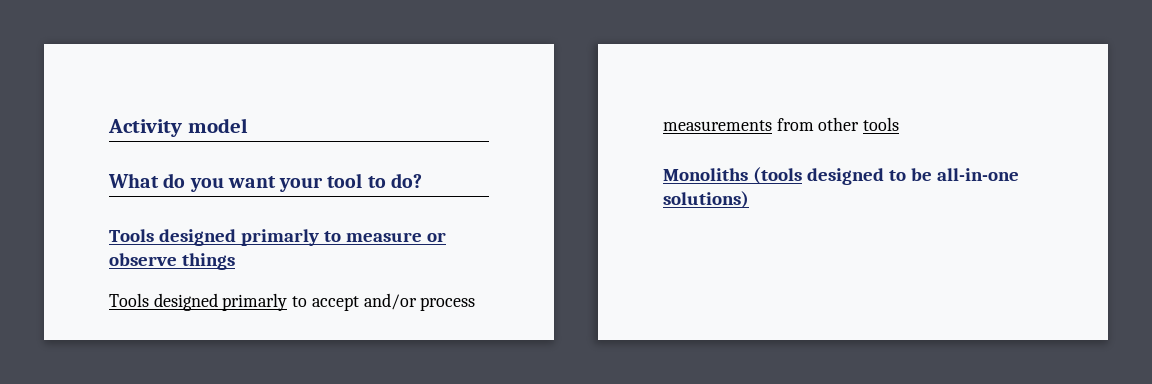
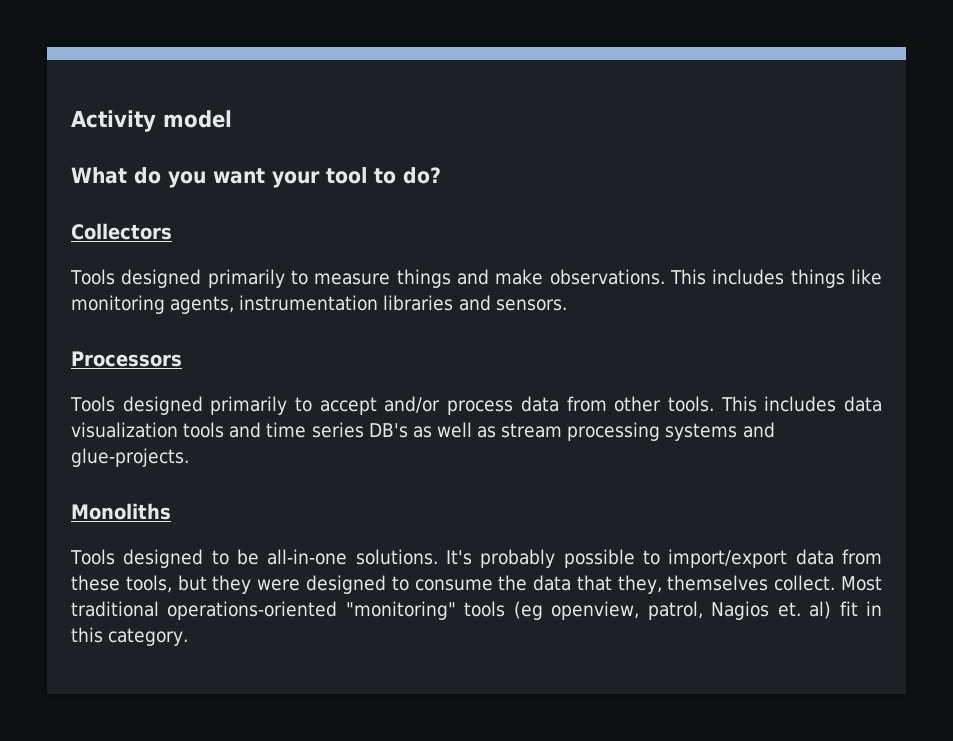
- Tools designed primarly to measure or observe things
- Tools designed primarly to accept and/or process measurements from other tools
+ Collectors
+ Tools designed primarily to measure things and make observations. This includes things like monitoring agents, instrumentation libraries and sensors.
+ Processors
+ Tools designed primarily to accept and/or process data from other tools. This includes data visualization tools and time series DB's as well as stream processing systems and glue-projects.
- Monoliths (tools designed to be all-in-one solutions)
+ Monoliths
+ Tools designed to be all-in-one solutions. It's probably possible to import/export data from these tools, but they were designed to consume the data that they, themselves collect. Most traditional operations-oriented "monitoring" tools (eg openview, patrol, Nagios et. al) fit in this category.

